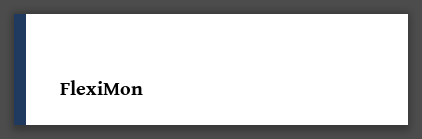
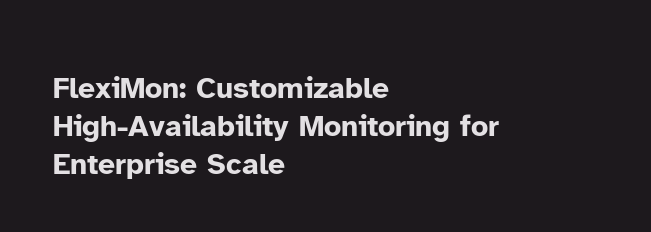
- FlexiMon
+ FlexiMon: Customizable High-Availability Monitoring for Enterprise Scale

